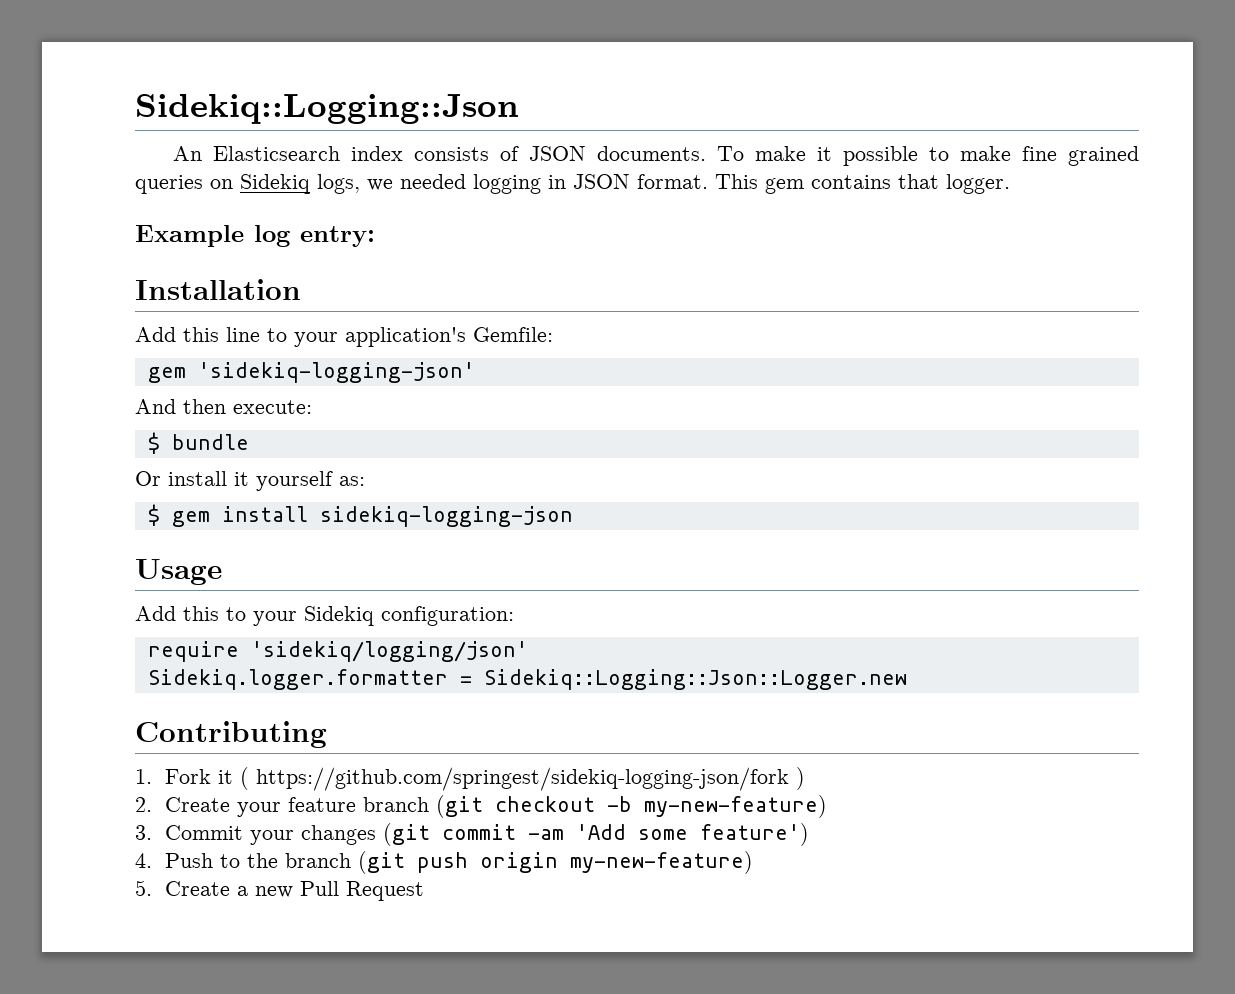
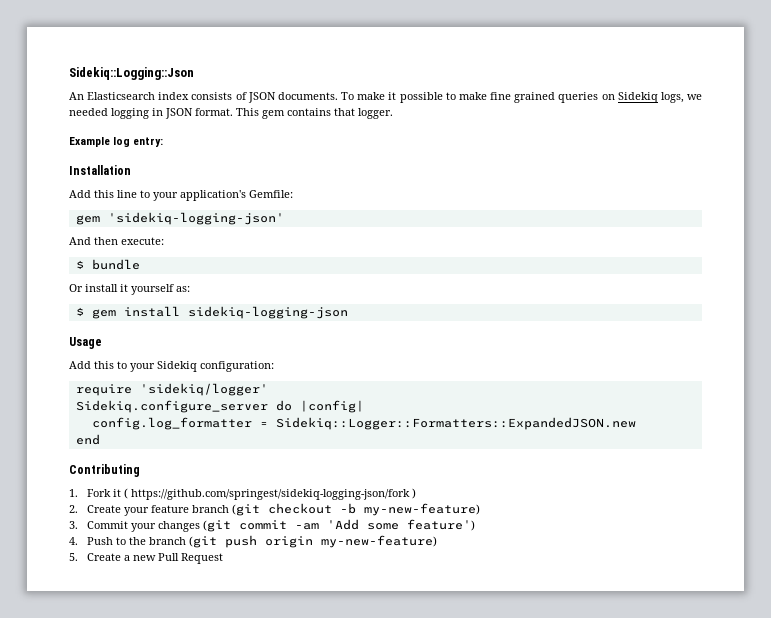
- require 'sidekiq/logging/json'
- Sidekiq.logger.formatter = Sidekiq::Logging::Json::Logger.new
+ require 'sidekiq/logger'
+ Sidekiq.configure_server do |config|
+ config.log_formatter = Sidekiq::Logger::Formatters::ExpandedJSON.new
+ end

